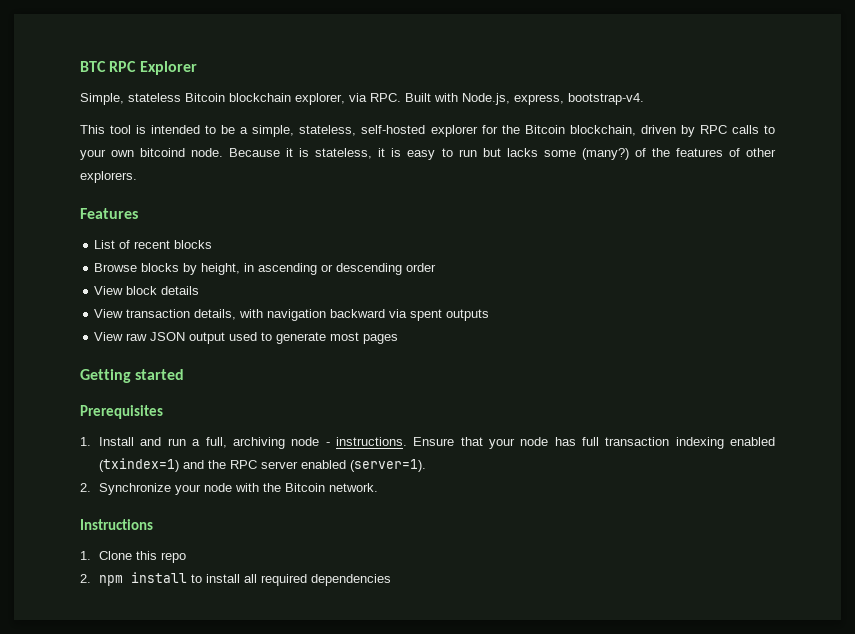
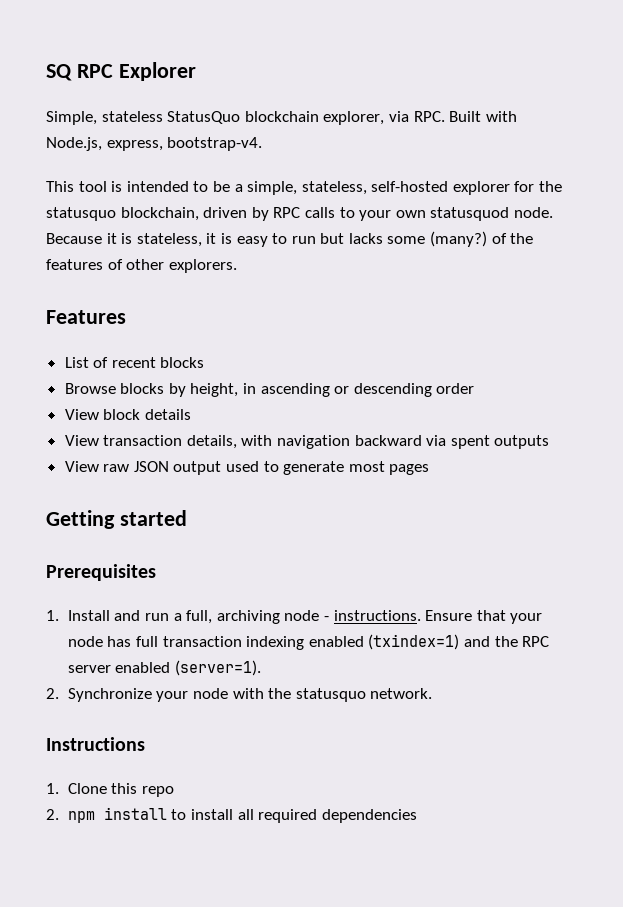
- BTC RPC Explorer
+ SQ RPC Explorer
- Simple, stateless Bitcoin blockchain explorer, via RPC. Built with Node.js, express, bootstrap-v4.
+ Simple, stateless StatusQuo blockchain explorer, via RPC. Built with Node.js, express, bootstrap-v4.
- This tool is intended to be a simple, stateless, self-hosted explorer for the Bitcoin blockchain, driven by RPC calls to your own bitcoind node.
+ This tool is intended to be a simple, stateless, self-hosted explorer for the statusquo blockchain, driven by RPC calls to your own statusquod node.
- 2. Synchronize your node with the Bitcoin network.
+ 2. Synchronize your node with the statusquo network.

